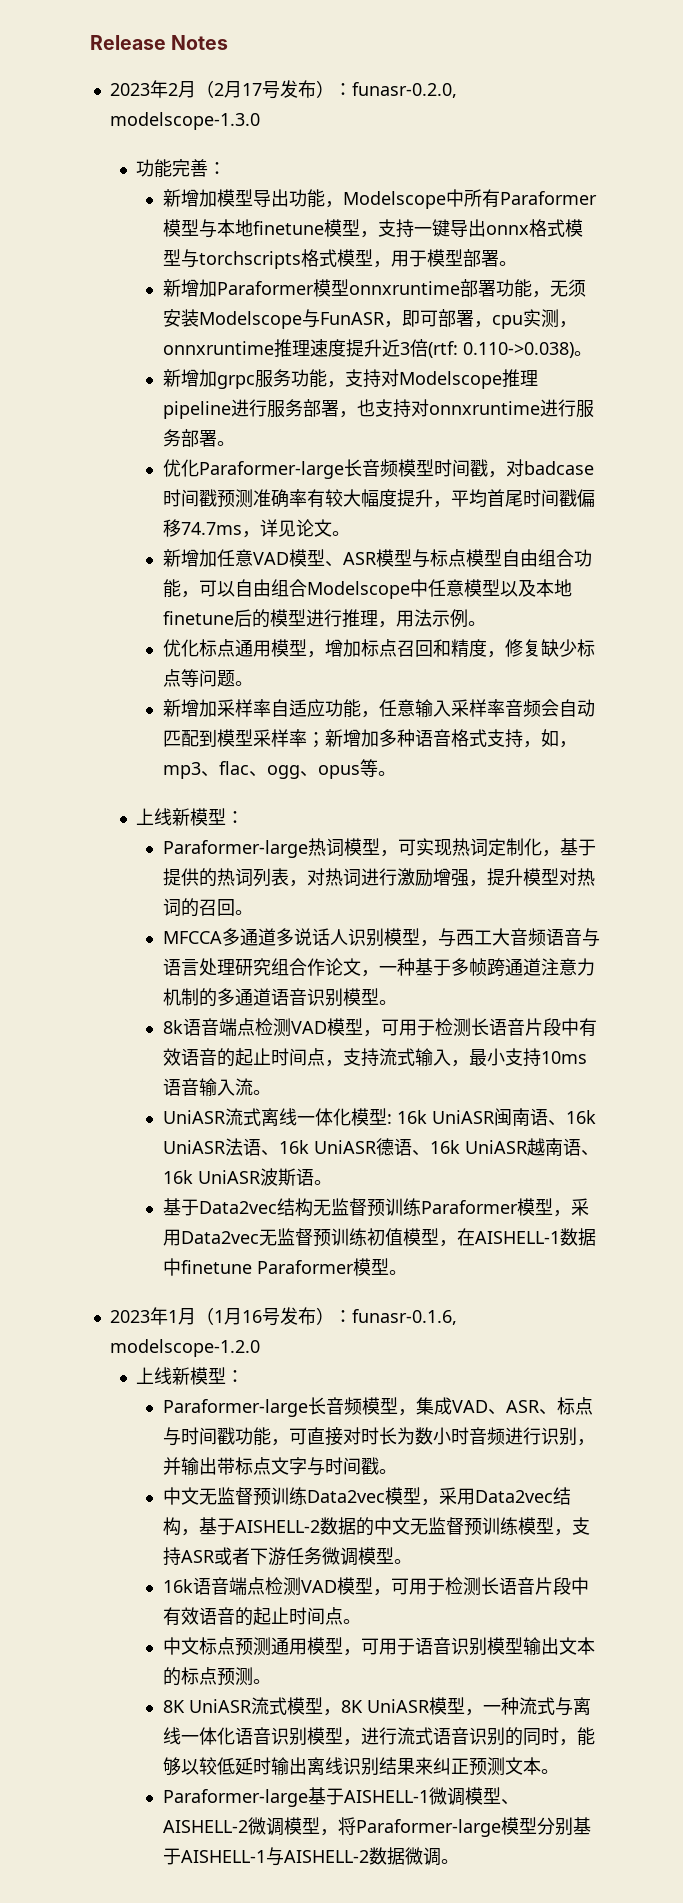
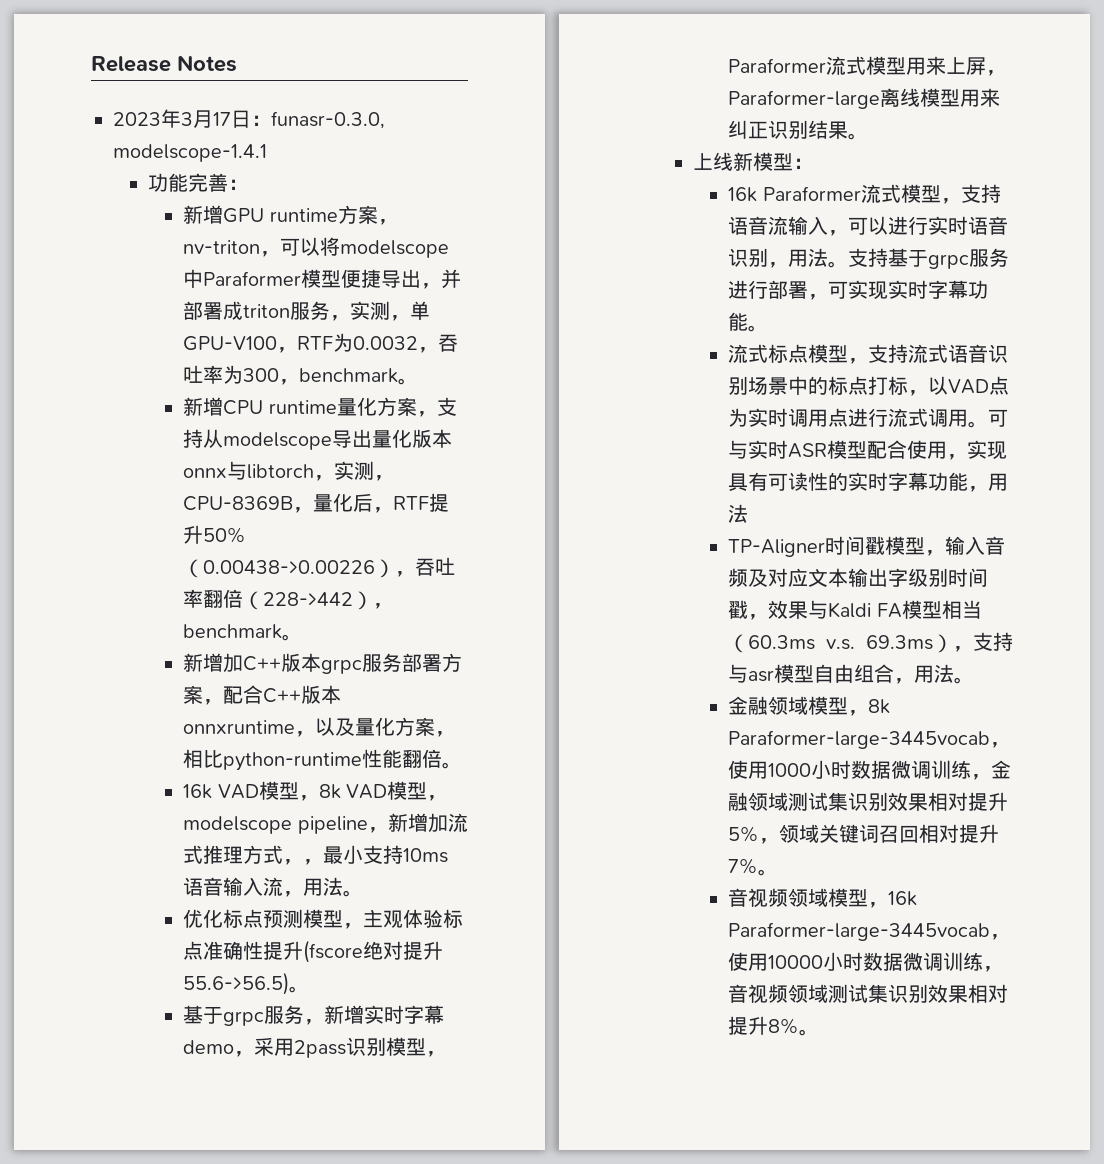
- 2023年2月（2月17号发布）：funasr-0.2.0, modelscope-1.3.0
+ 2023年3月17日：funasr-0.3.0, modelscope-1.4.1
  功能完善：
- 新增加模型导出功能，Modelscope中所有Paraformer模型与本地finetune模型，支持一键导出onnx格式模型与torchscripts格式模型，用于模型部署。
- 新增加Paraformer模型onnxruntime部署功能，无须安装Modelscope与FunASR，即可部署，cpu实测，onnxruntime推理速度提升近3倍(rtf: 0.110->0.038)。
- 新增加grpc服务功能，支持对Modelscope推理pipeline进行服务部署，也支持对onnxruntime进行服务部署。
- 优化Paraformer-large长音频模型时间戳，对badcase时间戳预测准确率有较大幅度提升，平均首尾时间戳偏移74.7ms，详见论文。
- 新增加任意VAD模型、ASR模型与标点模型自由组合功能，可以自由组合Modelscope中任意模型以及本地finetune后的模型进行推理，用法示例。
- 优化标点通用模型，增加标点召回和精度，修复缺少标点等问题。
- 新增加采样率自适应功能，任意输入采样率音频会自动匹配到模型采样率；新增加多种语音格式支持，如，mp3、flac、ogg、opus等。
+ 新增GPU runtime方案，nv-triton，可以将modelscope中Paraformer模型便捷导出，并部署成triton服务，实测，单GPU-V100，RTF为0.0032，吞吐率为300，benchmark。
+ 新增CPU runtime量化方案，支持从modelscope导出量化版本onnx与libtorch，实测，CPU-8369B，量化后，RTF提升50%（0.00438->0.00226），吞吐率翻倍（228->442），benchmark。
+ 新增加C++版本grpc服务部署方案，配合C++版本onnxruntime，以及量化方案，相比python-runtime性能翻倍。
+ 16k VAD模型，8k VAD模型，modelscope pipeline，新增加流式推理方式，，最小支持10ms语音输入流，用法。
+ 优化标点预测模型，主观体验标点准确性提升(fscore绝对提升55.6->56.5)。
+ 基于grpc服务，新增实时字幕demo，采用2pass识别模型，Paraformer流式模型用来上屏，Paraformer-large离线模型用来纠正识别结果。
  上线新模型：
- Paraformer-large热词模型，可实现热词定制化，基于提供的热词列表，对热词进行激励增强，提升模型对热词的召回。
- MFCCA多通道多说话人识别模型，与西工大音频语音与语言处理研究组合作论文，一种基于多帧跨通道注意力机制的多通道语音识别模型。
- 8k语音端点检测VAD模型，可用于检测长语音片段中有效语音的起止时间点，支持流式输入，最小支持10ms语音输入流。
- UniASR流式离线一体化模型: 16k UniASR闽南语、16k UniASR法语、16k UniASR德语、16k UniASR越南语、16k UniASR波斯语。
- 基于Data2vec结构无监督预训练Paraformer模型，采用Data2vec无监督预训练初值模型，在AISHELL-1数据中finetune Paraformer模型。
- 2023年1月（1月16号发布）：funasr-0.1.6, modelscope-1.2.0
- 上线新模型：
- Paraformer-large长音频模型，集成VAD、ASR、标点与时间戳功能，可直接对时长为数小时音频进行识别，并输出带标点文字与时间戳。
- 中文无监督预训练Data2vec模型，采用Data2vec结构，基于AISHELL-2数据的中文无监督预训练模型，支持ASR或者下游任务微调模型。
- 16k语音端点检测VAD模型，可用于检测长语音片段中有效语音的起止时间点。
- 中文标点预测通用模型，可用于语音识别模型输出文本的标点预测。
- 8K UniASR流式模型，8K UniASR模型，一种流式与离线一体化语音识别模型，进行流式语音识别的同时，能够以较低延时输出离线识别结果来纠正预测文本。
- Paraformer-large基于AISHELL-1微调模型、AISHELL-2微调模型，将Paraformer-large模型分别基于AISHELL-1与AISHELL-2数据微调。
+ 16k Paraformer流式模型，支持语音流输入，可以进行实时语音识别，用法。支持基于grpc服务进行部署，可实现实时字幕功能。
+ 流式标点模型，支持流式语音识别场景中的标点打标，以VAD点为实时调用点进行流式调用。可与实时ASR模型配合使用，实现具有可读性的实时字幕功能，用法
+ TP-Aligner时间戳模型，输入音频及对应文本输出字级别时间戳，效果与Kaldi FA模型相当（60.3ms v.s. 69.3ms），支持与asr模型自由组合，用法。
+ 金融领域模型，8k Paraformer-large-3445vocab，使用1000小时数据微调训练，金融领域测试集识别效果相对提升5%，领域关键词召回相对提升7%。
+ 音视频领域模型，16k Paraformer-large-3445vocab，使用10000小时数据微调训练，音视频领域测试集识别效果相对提升8%。

